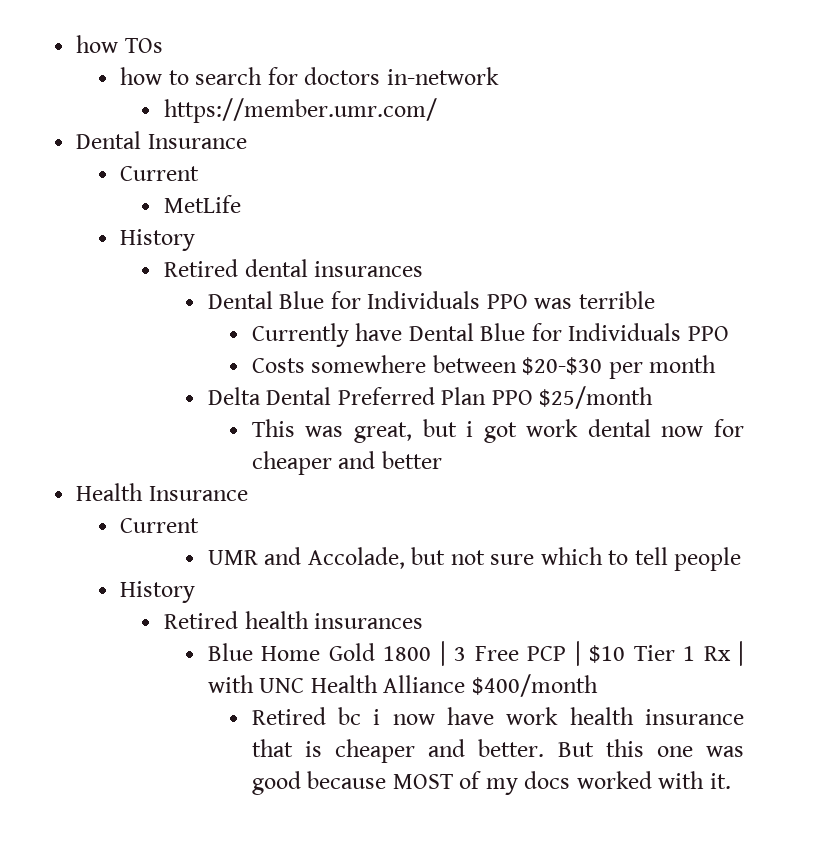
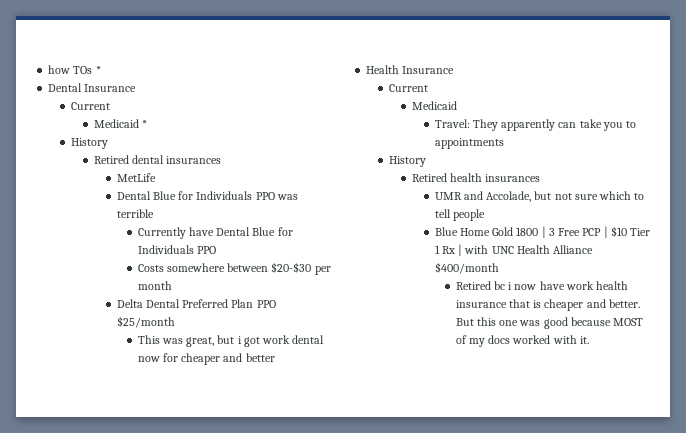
- how TOs
- how to search for doctors in-network
- https://member.umr.com/
+ how TOs *
- MetLife
+ Medicaid *
+ MetLife
  Health Insurance
  Current
+ Medicaid
+ Travel: They apparently can take you to appointments
+ History
+ Retired health insurances
  UMR and Accolade, but not sure which to tell people
- History
- Retired health insurances

